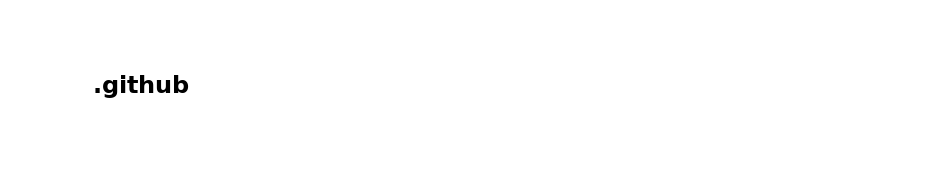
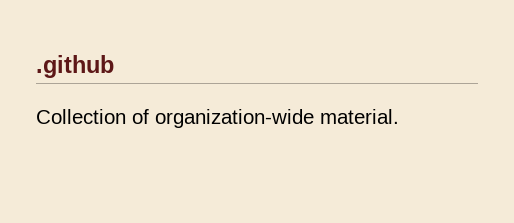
+ Collection of organization-wide material.

